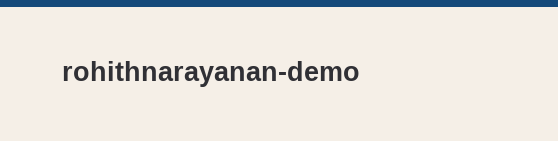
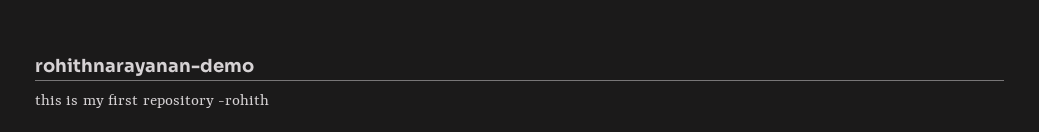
+ this is my first repository -rohith

